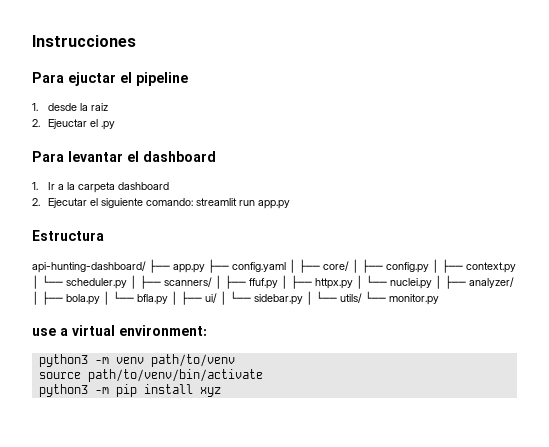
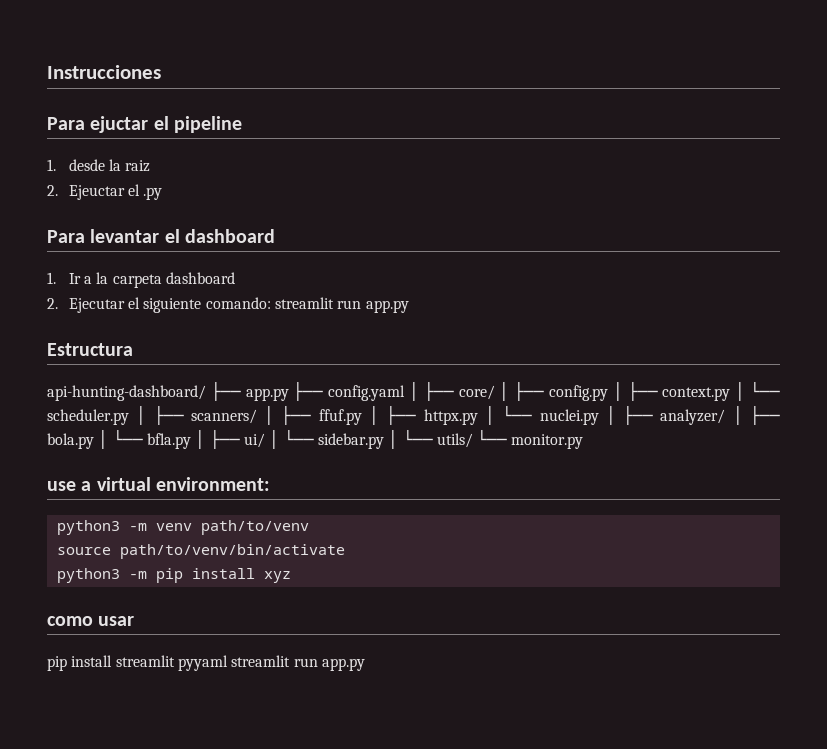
+ como usar
+ pip install streamlit pyyaml streamlit run app.py

